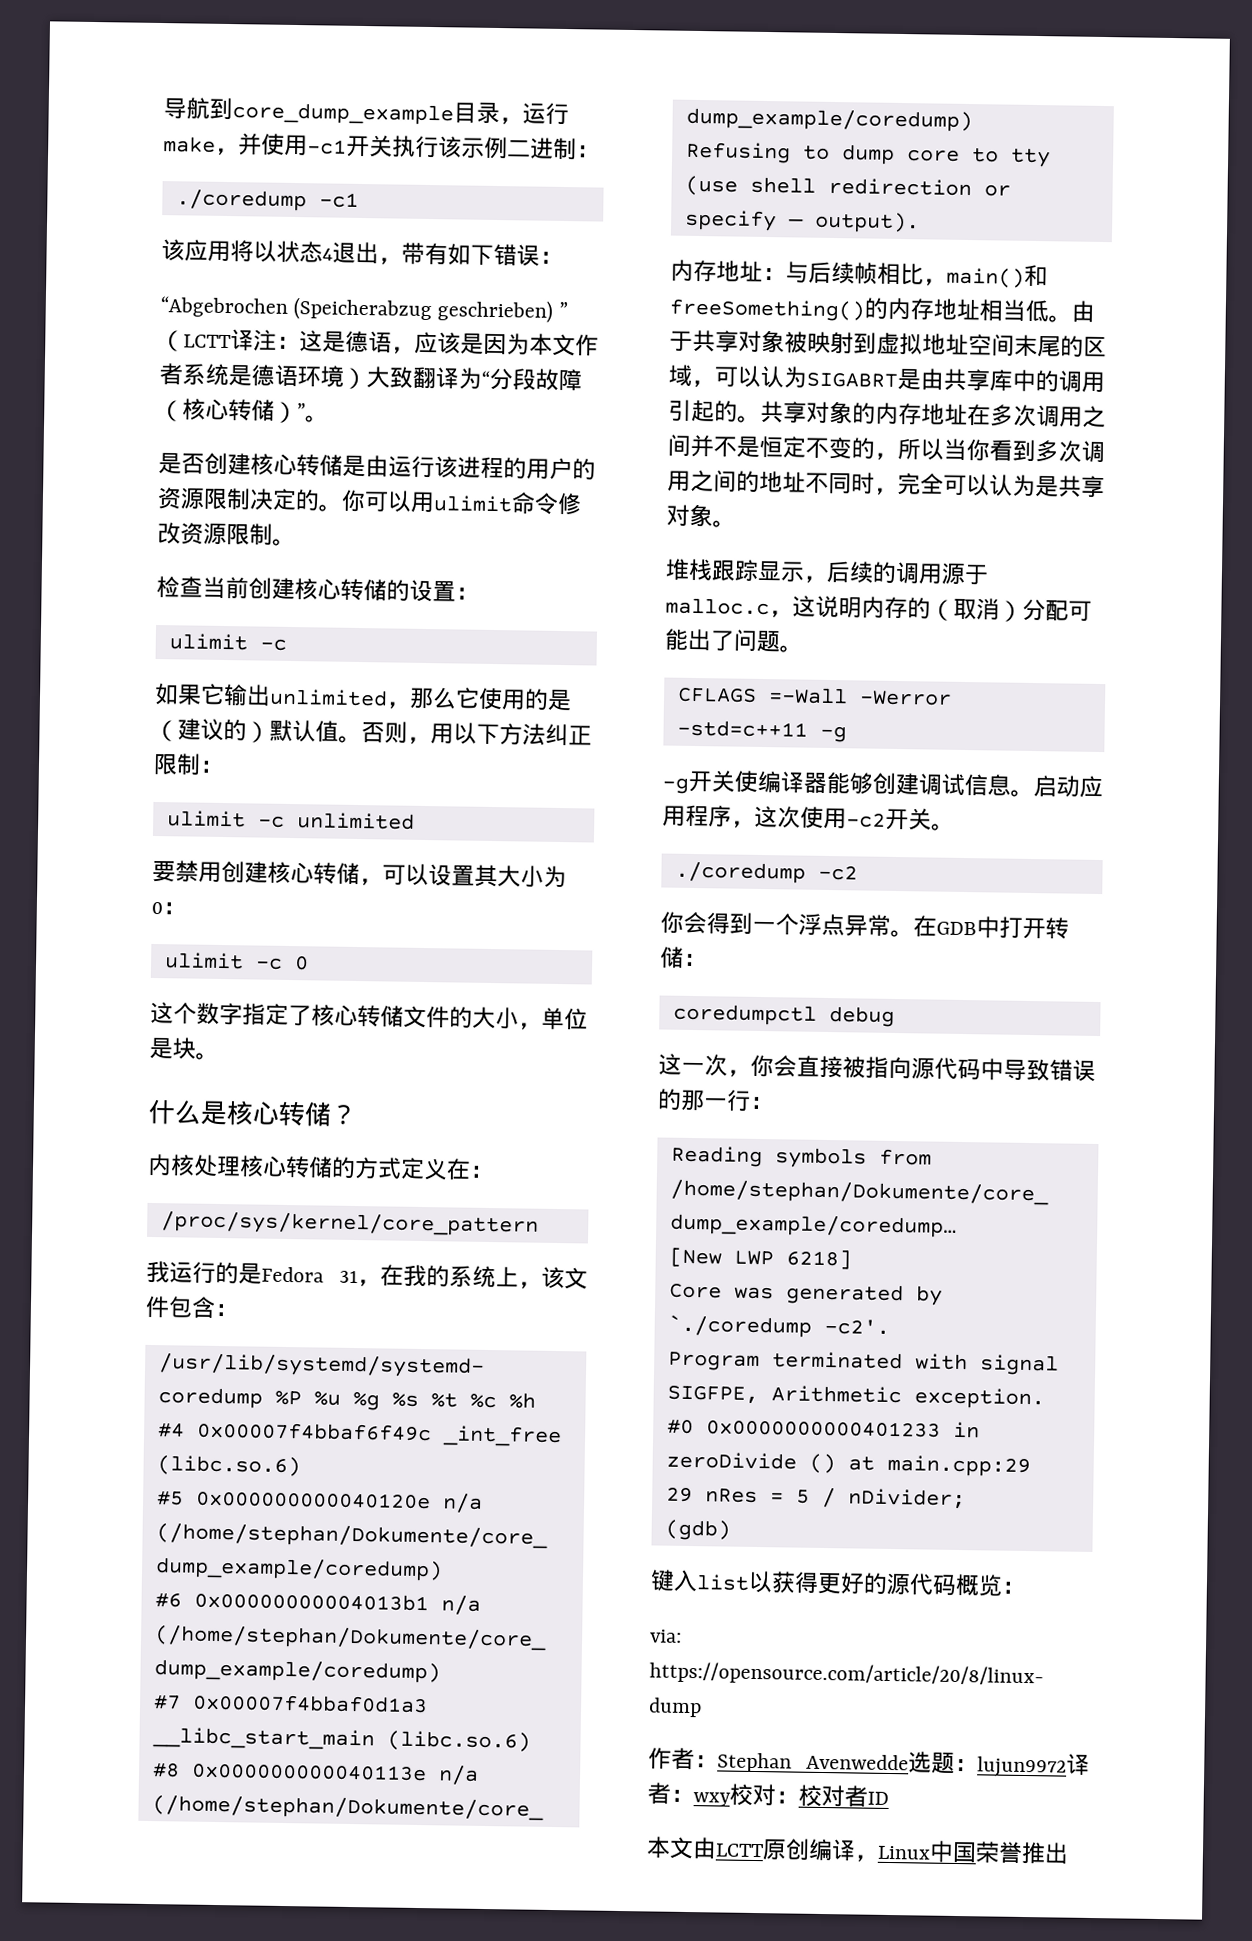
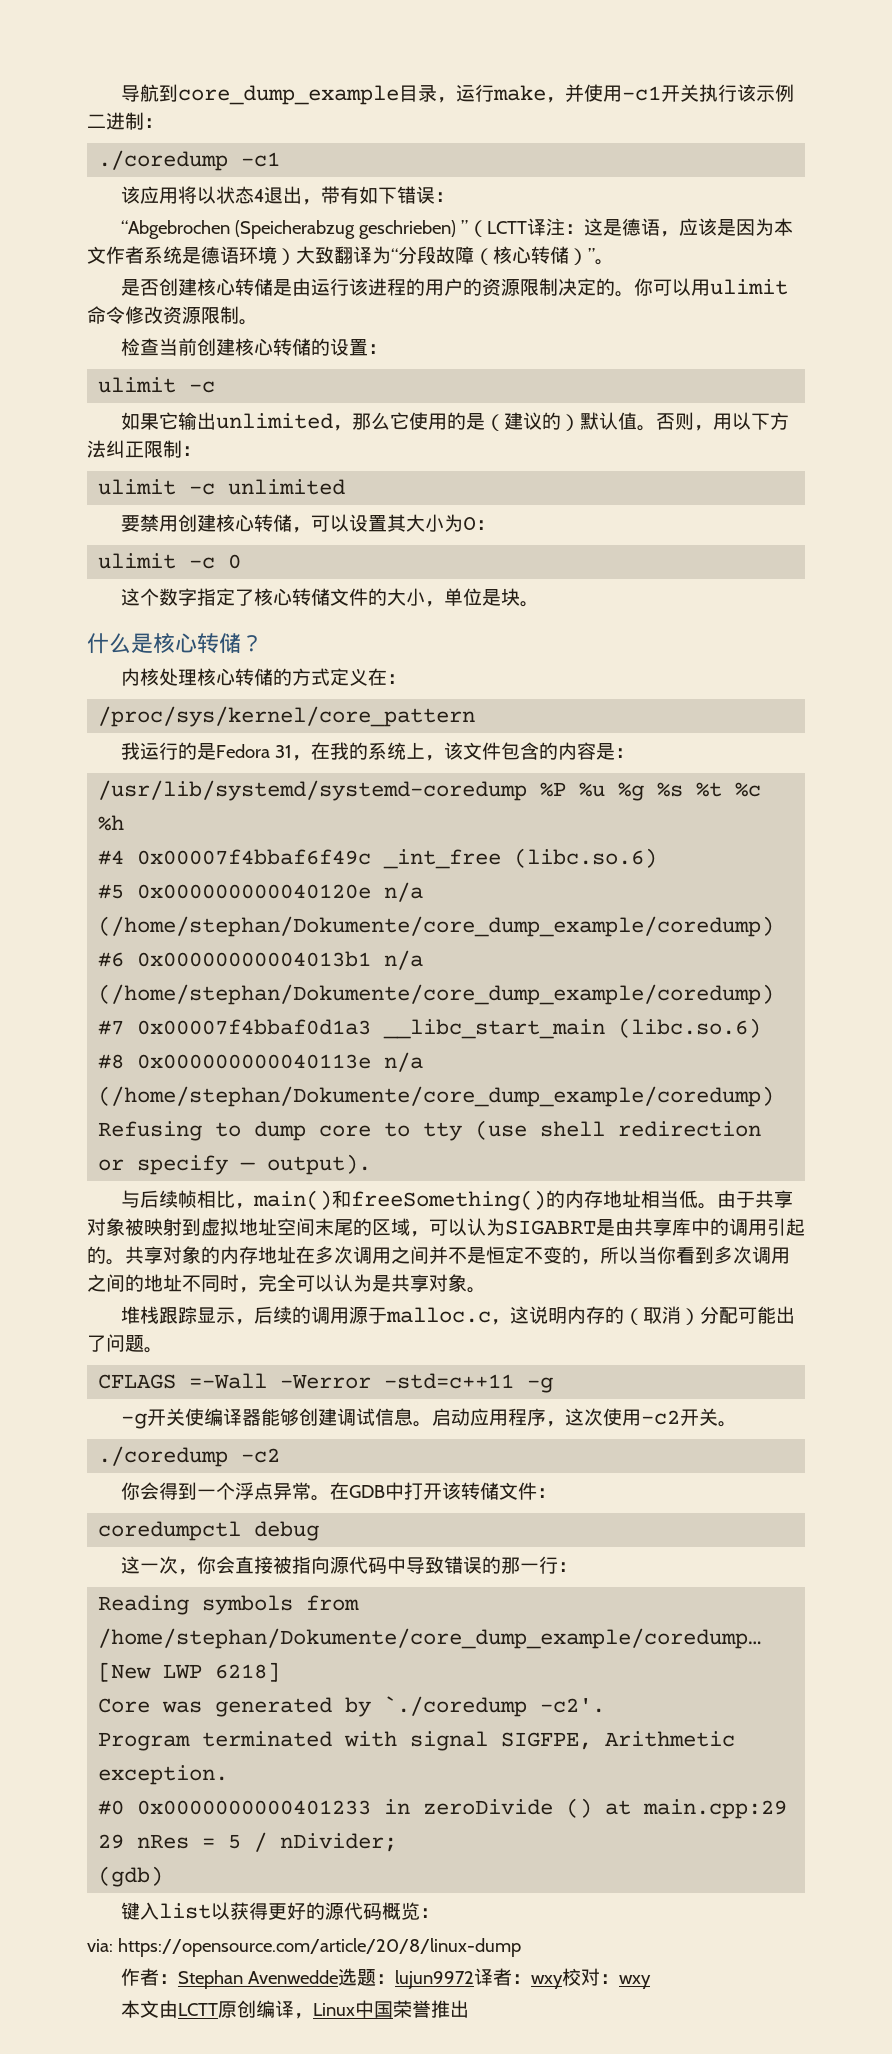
- 我运行的是Fedora 31，在我的系统上，该文件包含：
+ 我运行的是Fedora 31，在我的系统上，该文件包含的内容是：
- 内存地址：与后续帧相比，main()和freeSomething()的内存地址相当低。
+ 与后续帧相比，main()和freeSomething()的内存地址相当低。
- 在GDB中打开转储：
+ 在GDB中打开该转储文件：
- 作者：Stephan Avenwedde选题：lujun9972译者：wxy校对：校对者ID
+ 作者：Stephan Avenwedde选题：lujun9972译者：wxy校对：wxy

